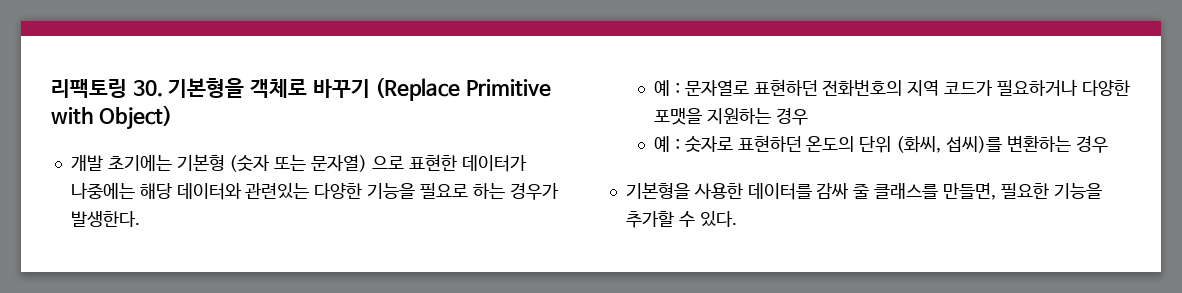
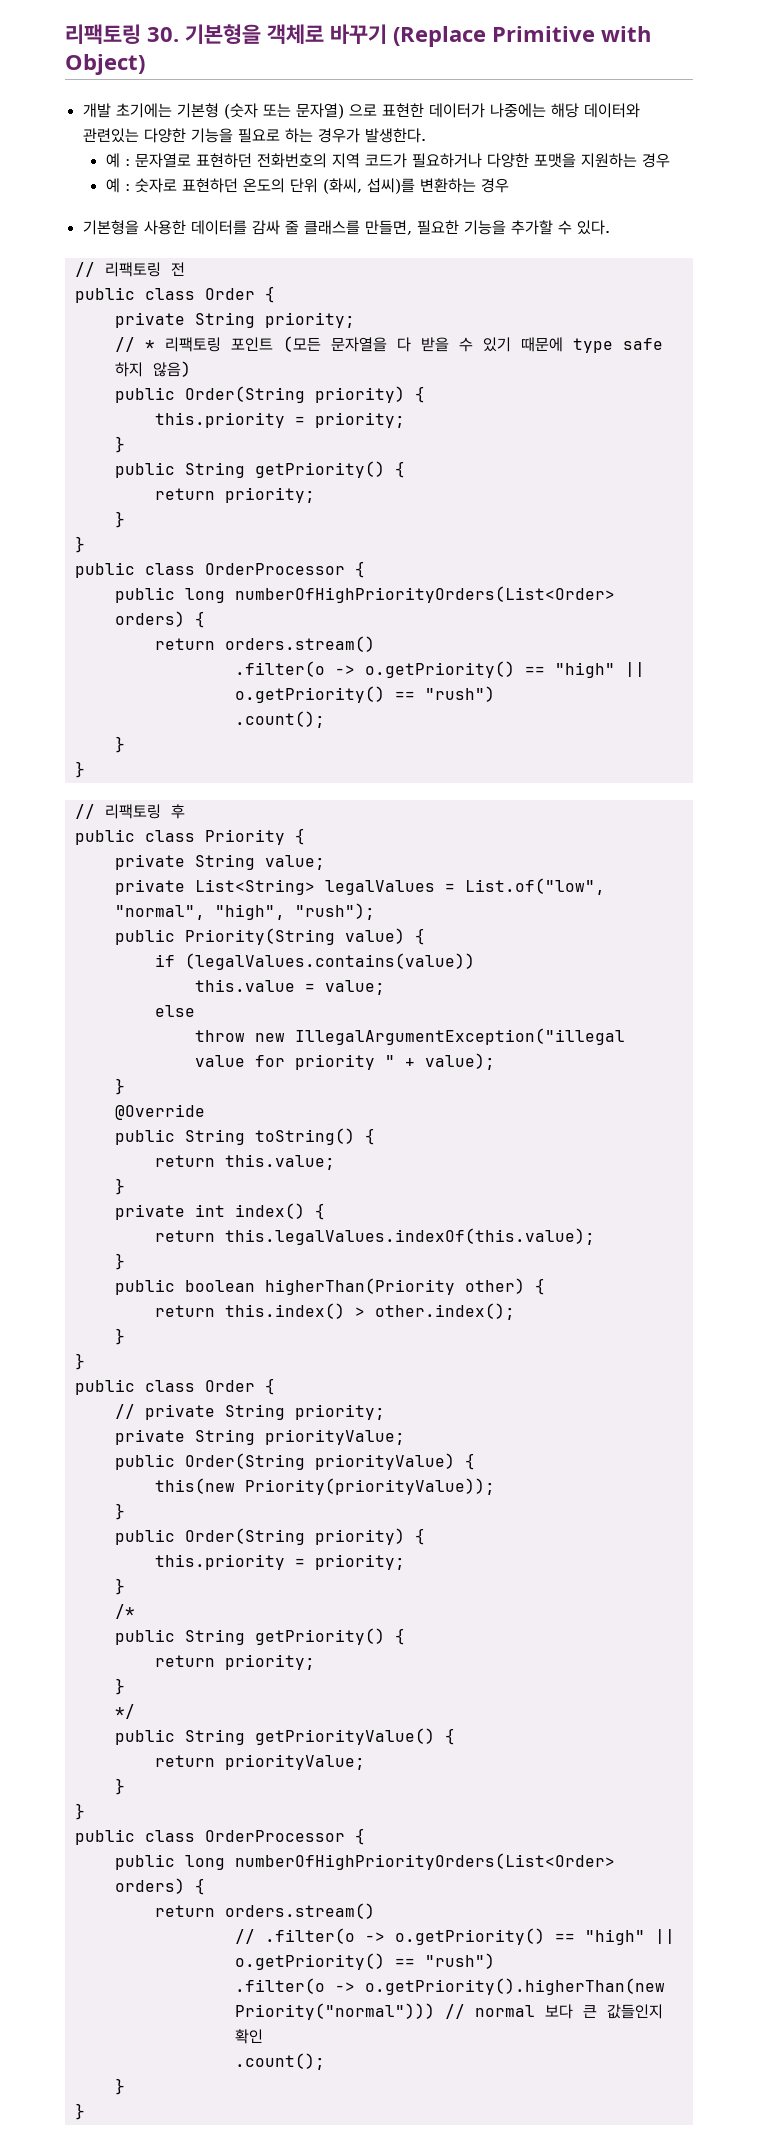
+ // 리팩토링 전
+ public class Order {
+ private String priority;
+ // * 리팩토링 포인트 (모든 문자열을 다 받을 수 있기 때문에 type safe 하지 않음)
+ public Order(String priority) {
+ this.priority = priority;
+ }
+ public String getPriority() {
+ return priority;
+ }
+ }
+ public class OrderProcessor {
+ public long numberOfHighPriorityOrders(List<Order> orders) {
+ return orders.stream()
+ .filter(o -> o.getPriority() == "high" || o.getPriority() == "rush")
+ .count();
+ }
+ }
+ // 리팩토링 후
+ public class Priority {
+ private String value;
+ private List<String> legalValues = List.of("low", "normal", "high", "rush");
+ public Priority(String value) {
+ if (legalValues.contains(value))
+ this.value = value;
+ else
+ throw new IllegalArgumentException("illegal value for priority " + value);
+ }
+ @Override
+ public String toString() {
+ return this.value;
+ }
+ private int index() {
+ return this.legalValues.indexOf(this.value);
+ }
+ public boolean higherThan(Priority other) {
+ return this.index() > other.index();
+ }
+ }
+ public class Order {
+ // private String priority;
+ private String priorityValue;
+ public Order(String priorityValue) {
+ this(new Priority(priorityValue));
+ }
+ public Order(String priority) {
+ this.priority = priority;
+ }
+ /*
+ public String getPriority() {
+ return priority;
+ }
+ */
+ public String getPriorityValue() {
+ return priorityValue;
+ }
+ }
+ public class OrderProcessor {
+ public long numberOfHighPriorityOrders(List<Order> orders) {
+ return orders.stream()
+ // .filter(o -> o.getPriority() == "high" || o.getPriority() == "rush")
+ .filter(o -> o.getPriority().higherThan(new Priority("normal"))) // normal 보다 큰 값들인지 확인
+ .count();
+ }
+ }

